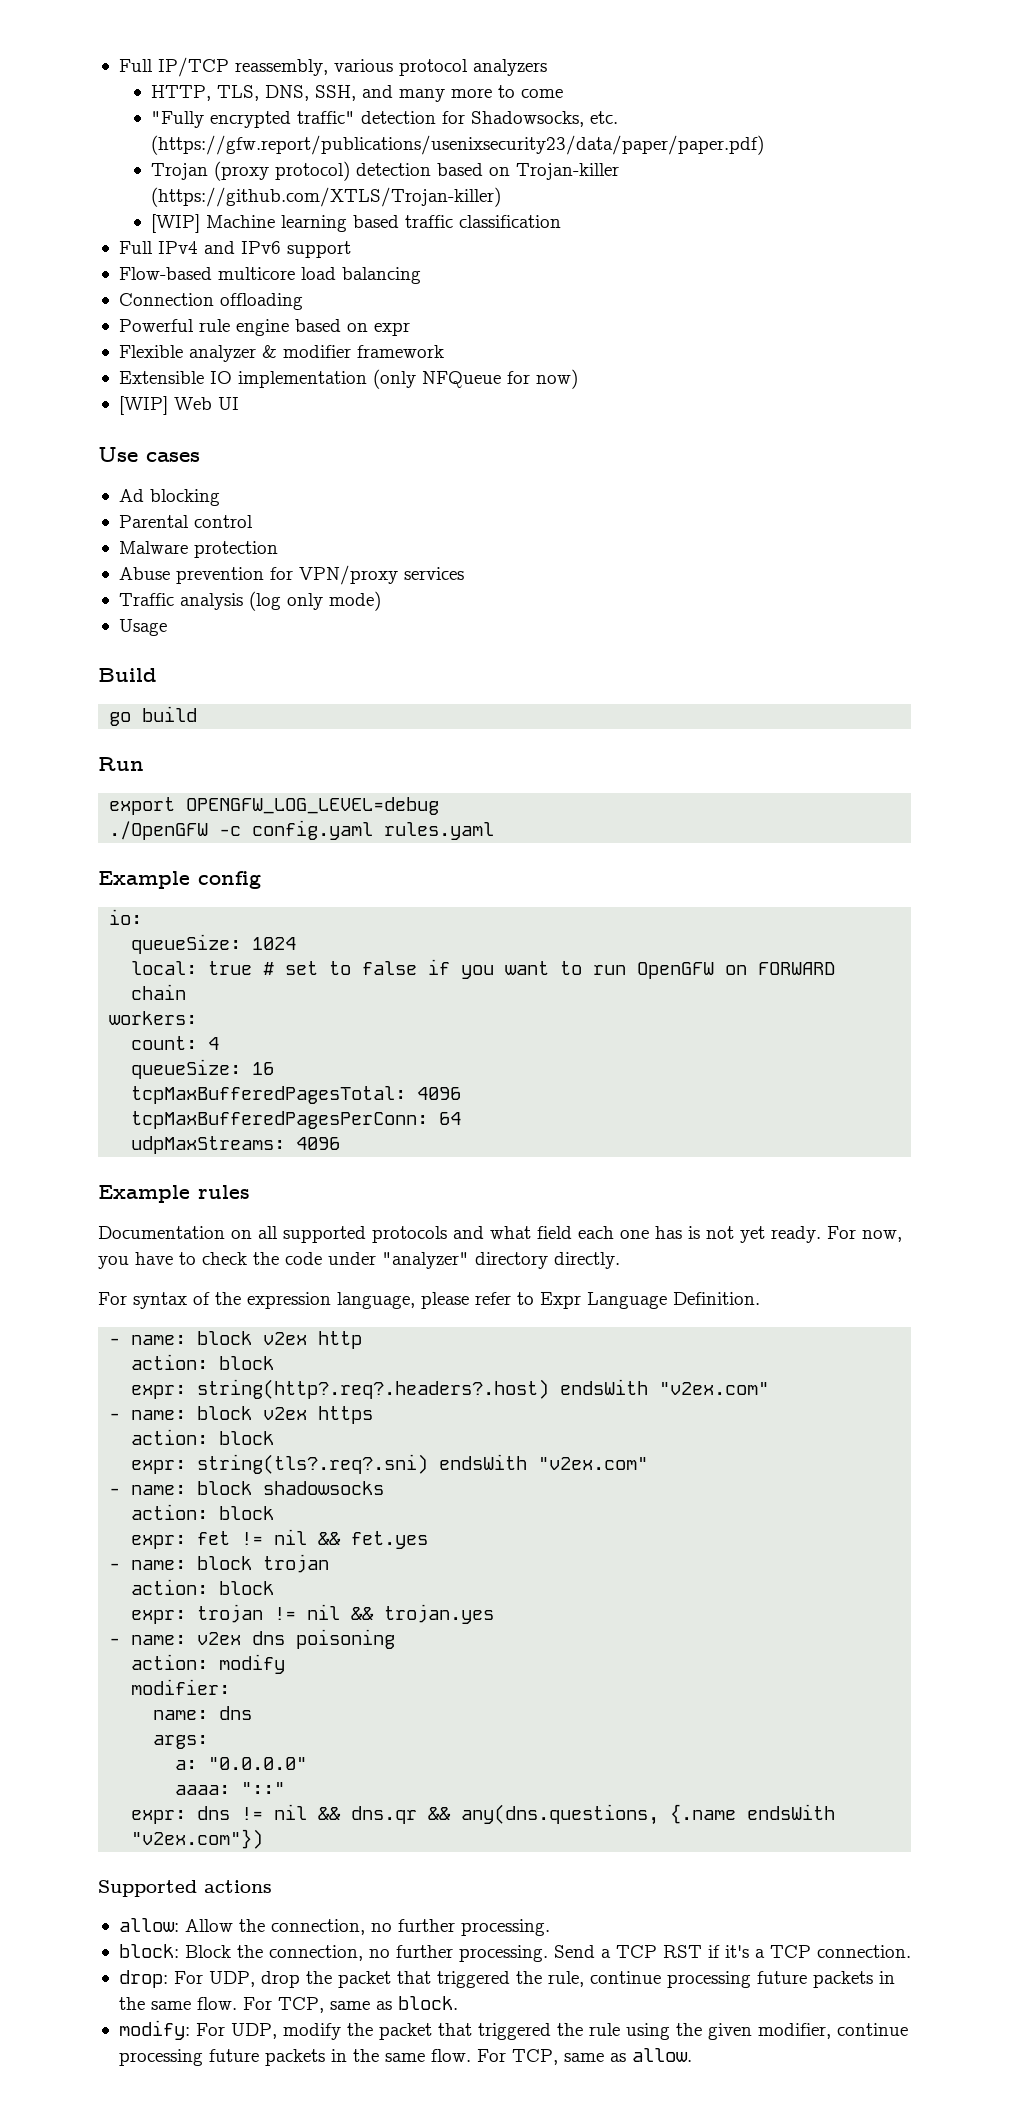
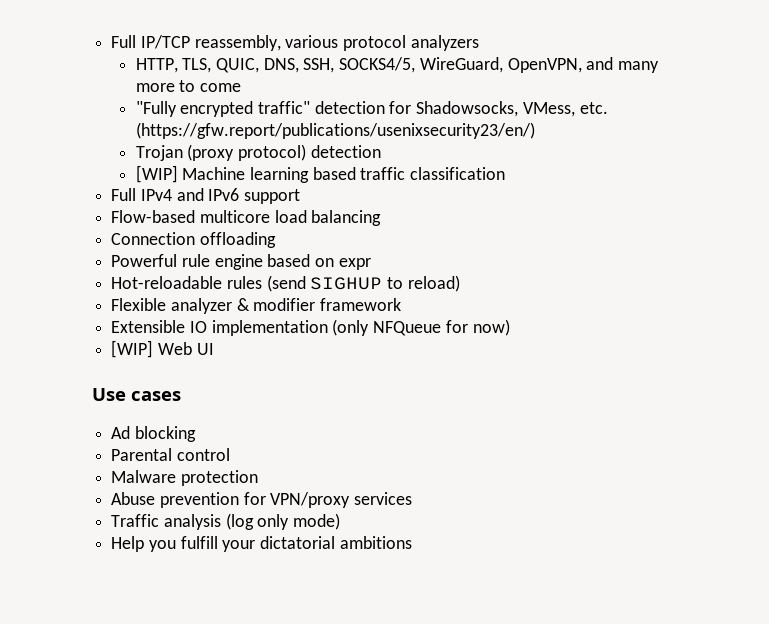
- HTTP, TLS, DNS, SSH, and many more to come
+ HTTP, TLS, QUIC, DNS, SSH, SOCKS4/5, WireGuard, OpenVPN, and many more to come
- "Fully encrypted traffic" detection for Shadowsocks, etc. (https://gfw.report/publications/usenixsecurity23/data/paper/paper.pdf)
+ "Fully encrypted traffic" detection for Shadowsocks, VMess, etc. (https://gfw.report/publications/usenixsecurity23/en/)
- Trojan (proxy protocol) detection based on Trojan-killer (https://github.com/XTLS/Trojan-killer)
+ Trojan (proxy protocol) detection
+ Hot-reloadable rules (send SIGHUP to reload)
- Usage
- Build
- go build
- Run
- export OPENGFW_LOG_LEVEL=debug
- ./OpenGFW -c config.yaml rules.yaml
- Example config
- io:
- queueSize: 1024
- local: true # set to false if you want to run OpenGFW on FORWARD chain
- workers:
- count: 4
- queueSize: 16
- tcpMaxBufferedPagesTotal: 4096
- tcpMaxBufferedPagesPerConn: 64
- udpMaxStreams: 4096
- Example rules
- Documentation on all supported protocols and what field each one has is not yet ready. For now, you have to check the code under "analyzer" directory directly.
- For syntax of the expression language, please refer to Expr Language Definition.
- - name: block v2ex http
- action: block
- expr: string(http?.req?.headers?.host) endsWith "v2ex.com"
- - name: block v2ex https
- action: block
- expr: string(tls?.req?.sni) endsWith "v2ex.com"
- - name: block shadowsocks
- action: block
- expr: fet != nil && fet.yes
- - name: block trojan
- action: block
- expr: trojan != nil && trojan.yes
- - name: v2ex dns poisoning
- action: modify
- modifier:
- name: dns
- args:
- a: "0.0.0.0"
- aaaa: "::"
- expr: dns != nil && dns.qr && any(dns.questions, {.name endsWith "v2ex.com"})
- Supported actions
- allow: Allow the connection, no further processing.
- block: Block the connection, no further processing. Send a TCP RST if it's a TCP connection.
- drop: For UDP, drop the packet that triggered the rule, continue processing future packets in the same flow. For TCP, same as block.
- modify: For UDP, modify the packet that triggered the rule using the given modifier, continue processing future packets in the same flow. For TCP, same as allow.
+ Help you fulfill your dictatorial ambitions

